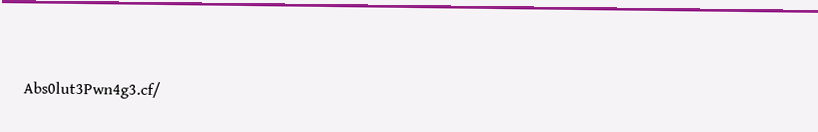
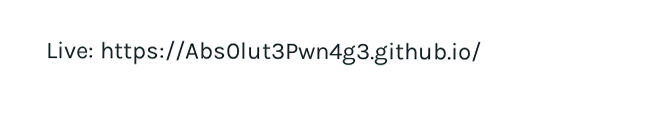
- Abs0lut3Pwn4g3.cf/
+ Live: https://Abs0lut3Pwn4g3.github.io/

